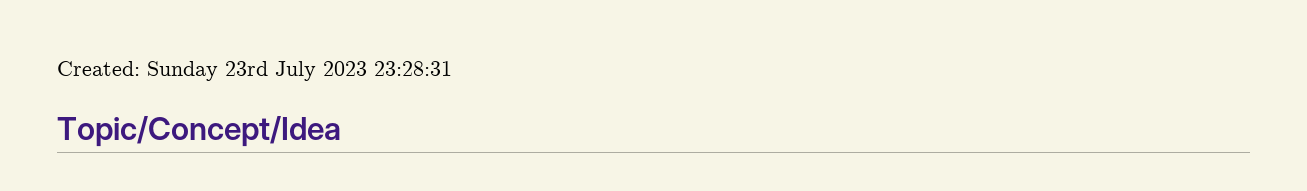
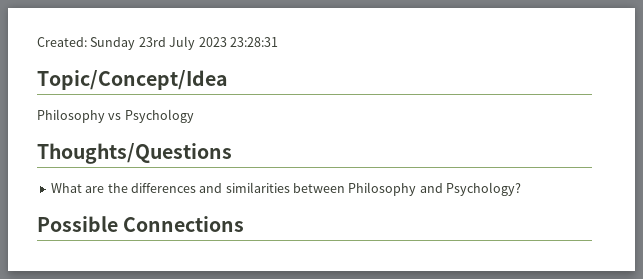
+ Philosophy vs Psychology
+ Thoughts/Questions
+ What are the differences and similarities between Philosophy and Psychology?
+ Possible Connections

